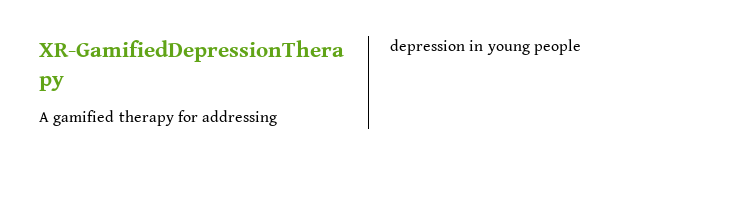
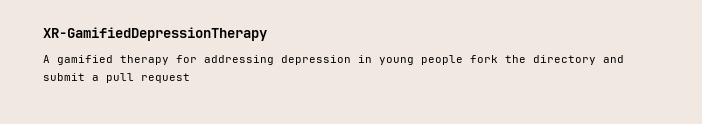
- A gamified therapy for addressing depression in young people
+ A gamified therapy for addressing depression in young people fork the directory and submit a pull request

